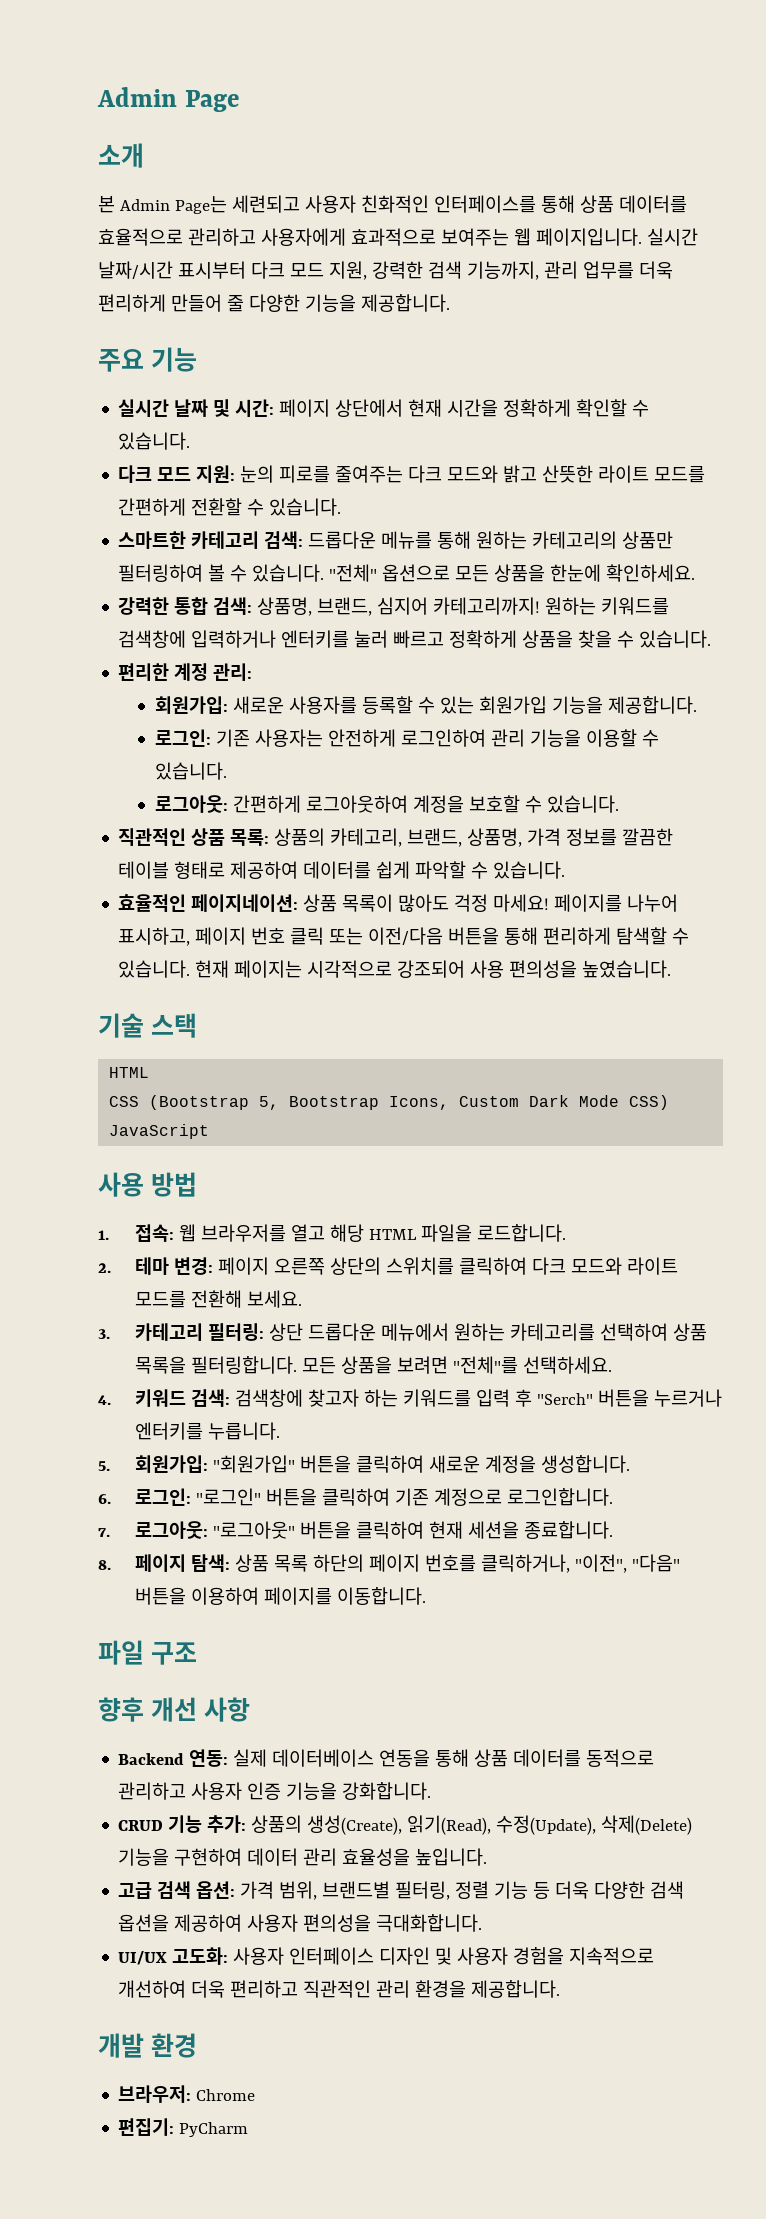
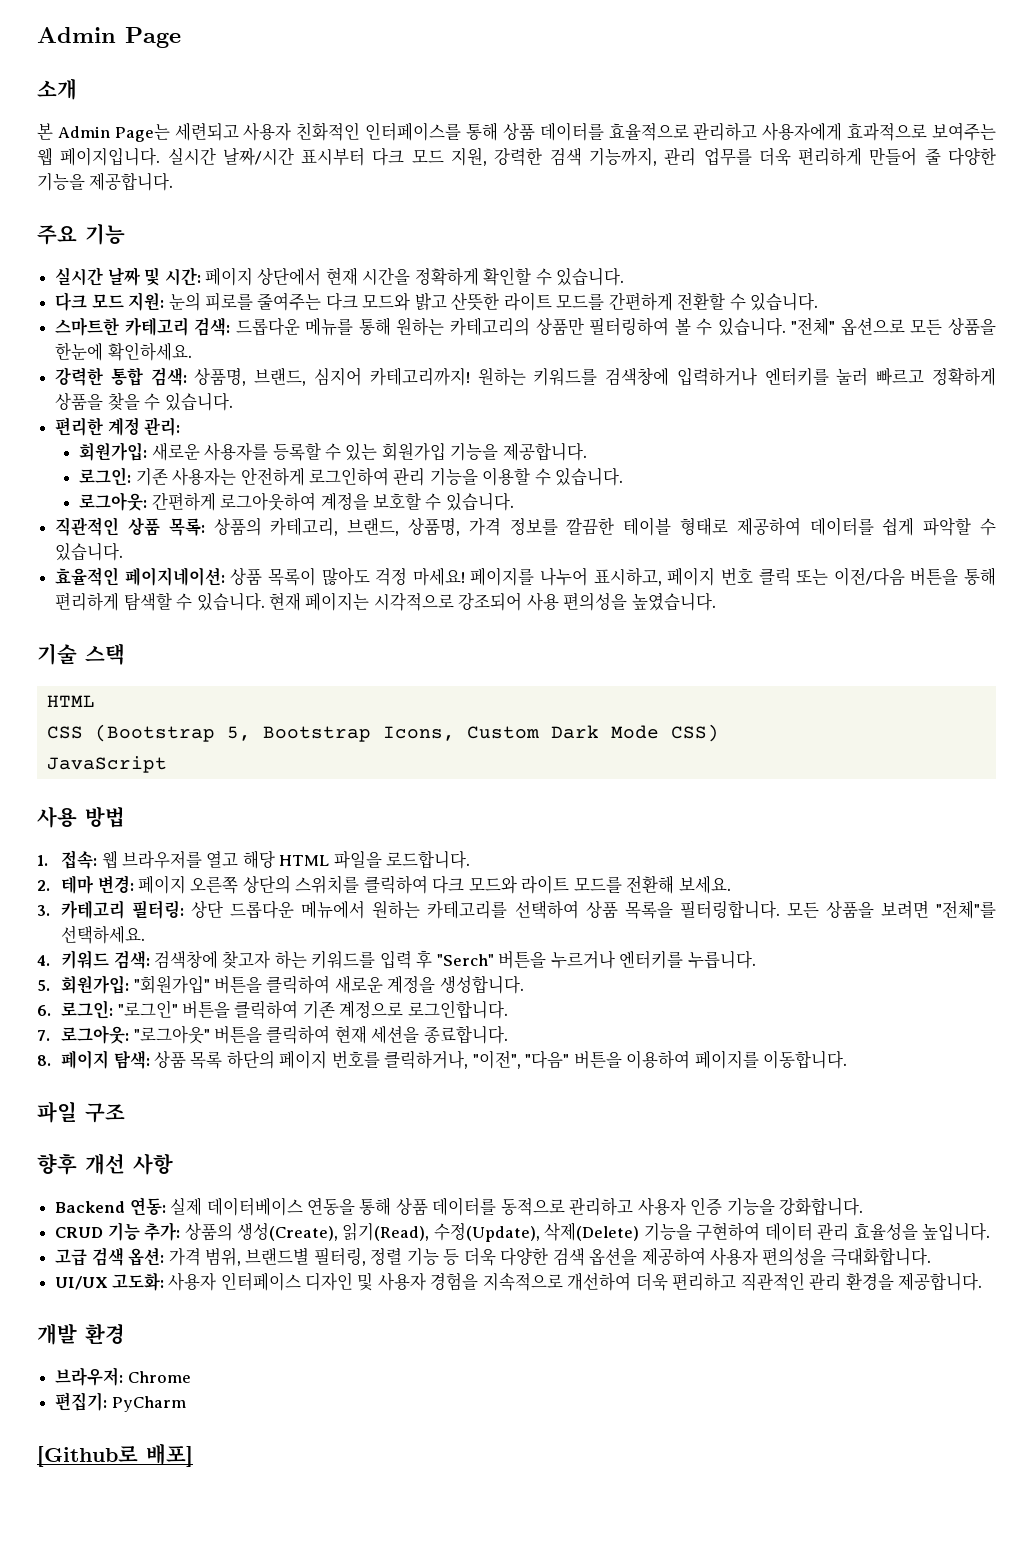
+ [Github로 배포]

